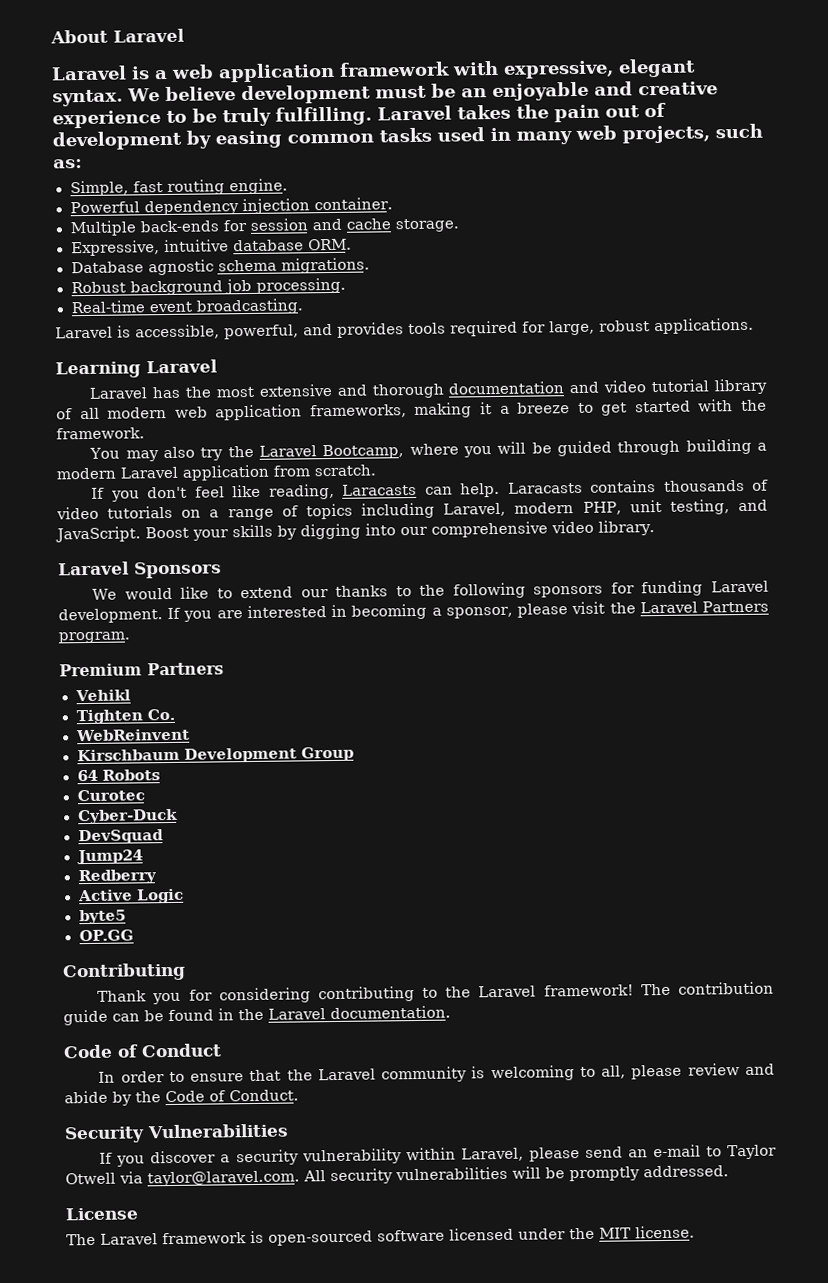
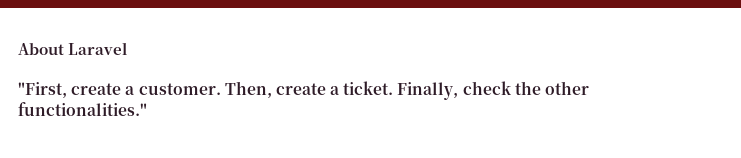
- Laravel is a web application framework with expressive, elegant syntax. We believe development must be an enjoyable and creative experience to be truly fulfilling. Laravel takes the pain out of development by easing common tasks used in many web projects, such as:
- Simple, fast routing engine.
- Powerful dependency injection container.
- Multiple back-ends for session and cache storage.
- Expressive, intuitive database ORM.
- Database agnostic schema migrations.
- Robust background job processing.
- Real-time event broadcasting.
- Laravel is accessible, powerful, and provides tools required for large, robust applications.
- Learning Laravel
- Laravel has the most extensive and thorough documentation and video tutorial library of all modern web application frameworks, making it a breeze to get started with the framework.
- You may also try the Laravel Bootcamp, where you will be guided through building a modern Laravel application from scratch.
- If you don't feel like reading, Laracasts can help. Laracasts contains thousands of video tutorials on a range of topics including Laravel, modern PHP, unit testing, and JavaScript. Boost your skills by digging into our comprehensive video library.
- Laravel Sponsors
- We would like to extend our thanks to the following sponsors for funding Laravel development. If you are interested in becoming a sponsor, please visit the Laravel Partners program.
- Premium Partners
- Vehikl
- Tighten Co.
- WebReinvent
- Kirschbaum Development Group
- 64 Robots
- Curotec
- Cyber-Duck
- DevSquad
- Jump24
- Redberry
- Active Logic
- byte5
- OP.GG
- Contributing
- Thank you for considering contributing to the Laravel framework! The contribution guide can be found in the Laravel documentation.
- Code of Conduct
- In order to ensure that the Laravel community is welcoming to all, please review and abide by the Code of Conduct.
- Security Vulnerabilities
- If you discover a security vulnerability within Laravel, please send an e-mail to Taylor Otwell via taylor@laravel.com. All security vulnerabilities will be promptly addressed.
- License
- The Laravel framework is open-sourced software licensed under the MIT license.
+ "First, create a customer. Then, create a ticket. Finally, check the other functionalities."

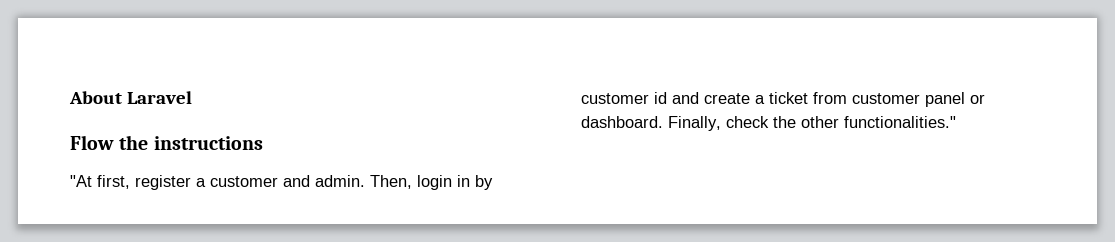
- "First, create a customer. Then, create a ticket.
+ Flow the instructions
+ "At first, register a customer and admin. Then, login in by customer id and create a ticket from customer panel or dashboard.

